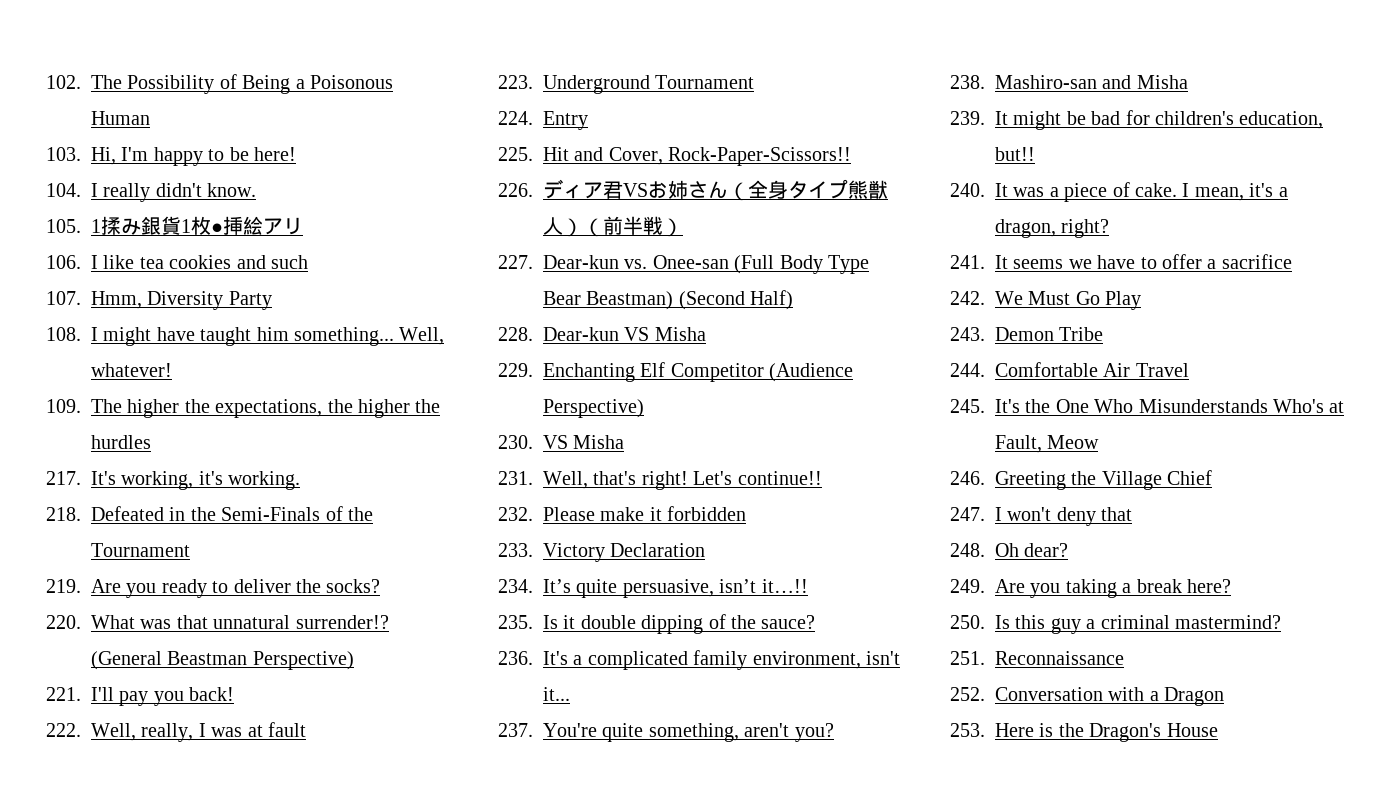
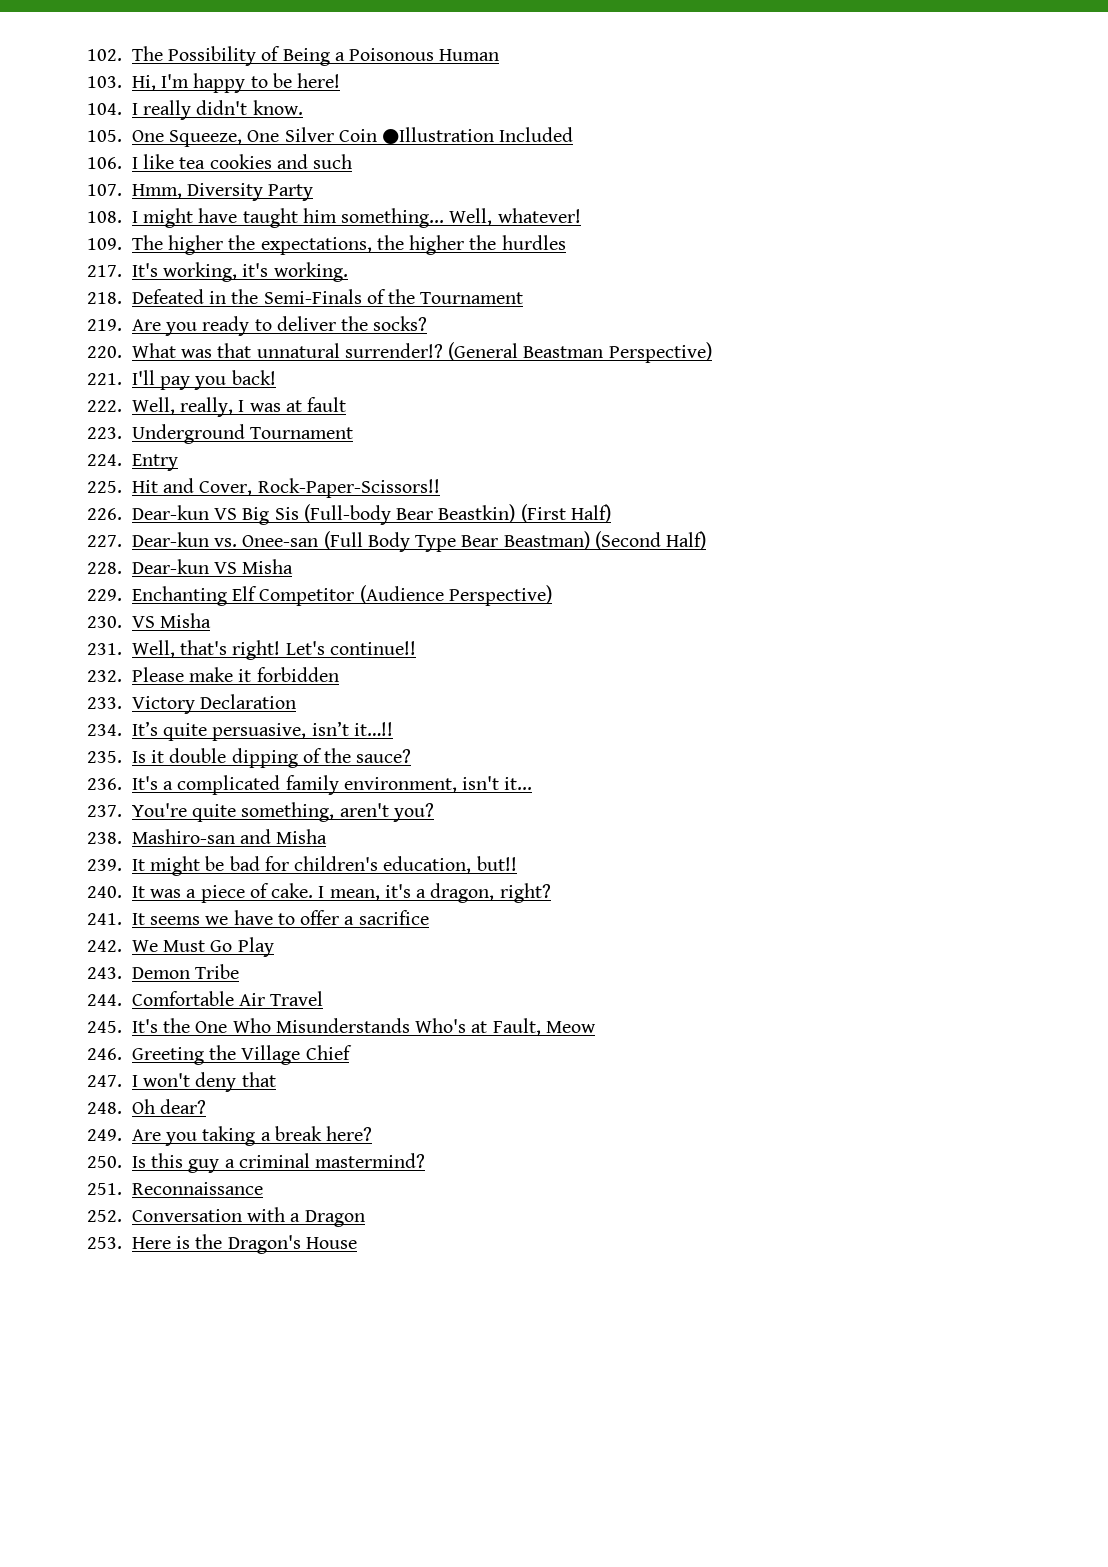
- 105. 1揉み銀貨1枚●挿絵アリ
+ 105. One Squeeze, One Silver Coin ●Illustration Included
- 226.ディア君VSお姉さん（全身タイプ熊獣人）（前半戦）
+ 226. Dear-kun VS Big Sis (Full-body Bear Beastkin) (First Half)

